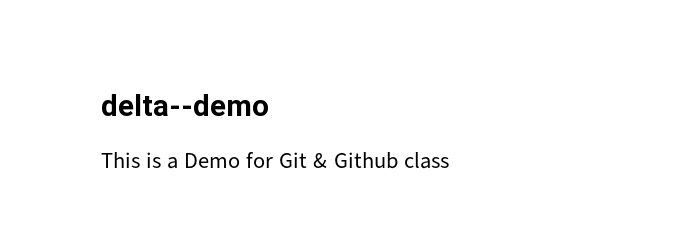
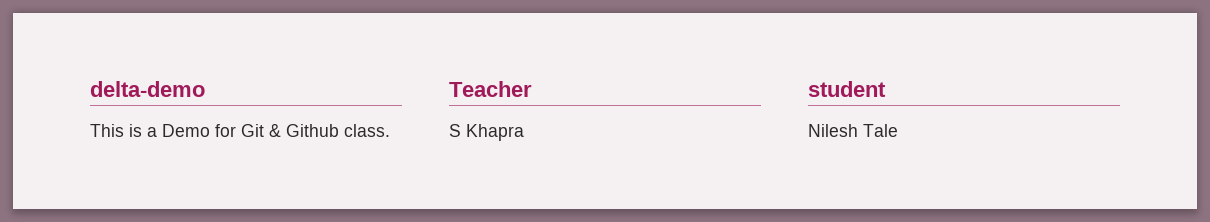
- delta--demo
+ delta-demo
- This is a Demo for Git & Github class
+ This is a Demo for Git & Github class.
+ Teacher
+ S Khapra
+ student
+ Nilesh Tale

